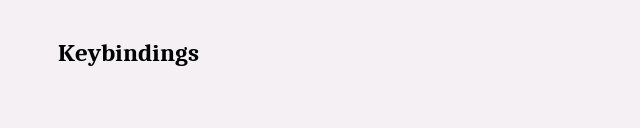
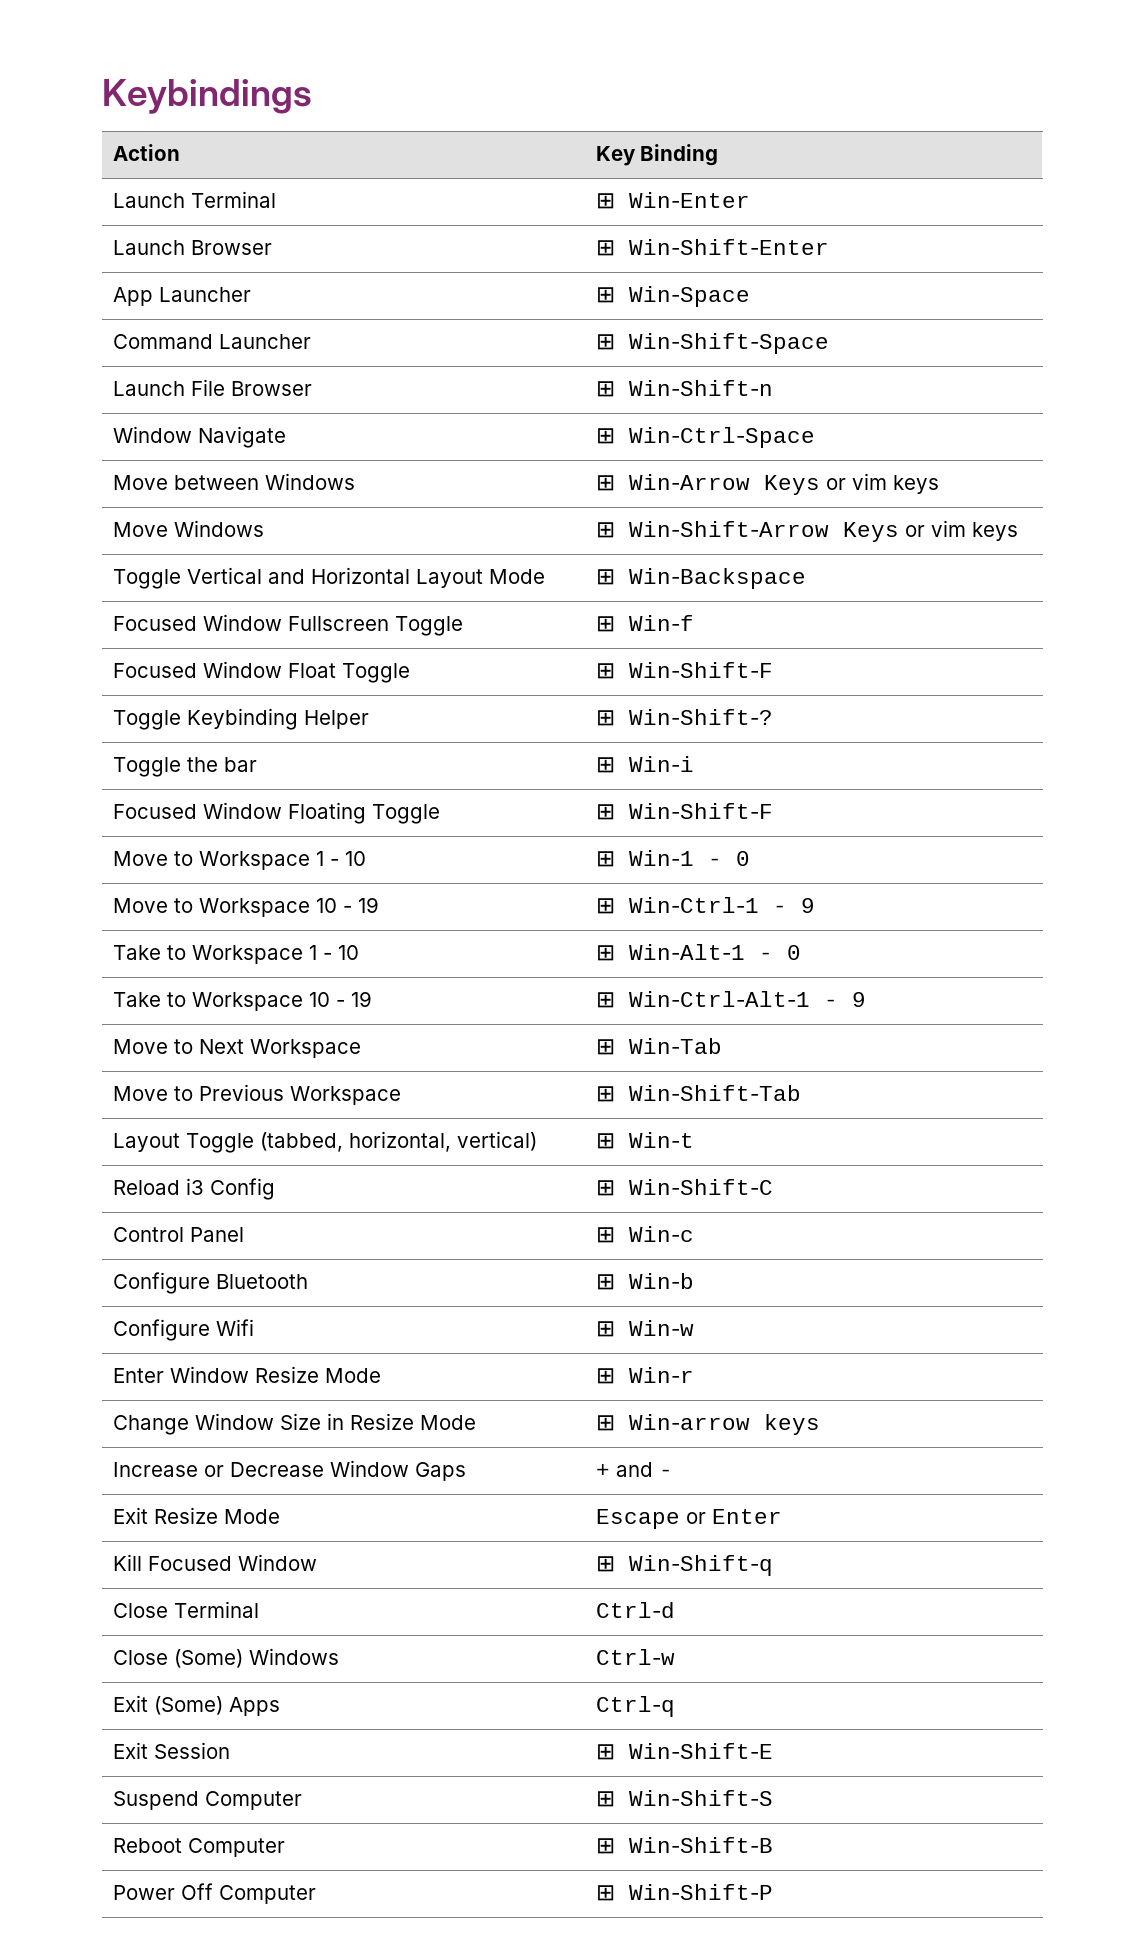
+ Action | Key Binding
+ Launch Terminal | ⊞ Win-Enter
+ Launch Browser | ⊞ Win-Shift-Enter
+ App Launcher | ⊞ Win-Space
+ Command Launcher | ⊞ Win-Shift-Space
+ Launch File Browser | ⊞ Win-Shift-n
+ Window Navigate | ⊞ Win-Ctrl-Space
+ Move between Windows | ⊞ Win-Arrow Keys or vim keys
+ Move Windows | ⊞ Win-Shift-Arrow Keys or vim keys
+ Toggle Vertical and Horizontal Layout Mode | ⊞ Win-Backspace
+ Focused Window Fullscreen Toggle | ⊞ Win-f
+ Focused Window Float Toggle | ⊞ Win-Shift-F
+ Toggle Keybinding Helper | ⊞ Win-Shift-?
+ Toggle the bar | ⊞ Win-i
+ Focused Window Floating Toggle | ⊞ Win-Shift-F
+ Move to Workspace 1 - 10 | ⊞ Win-1 - 0
+ Move to Workspace 10 - 19 | ⊞ Win-Ctrl-1 - 9
+ Take to Workspace 1 - 10 | ⊞ Win-Alt-1 - 0
+ Take to Workspace 10 - 19 | ⊞ Win-Ctrl-Alt-1 - 9
+ Move to Next Workspace | ⊞ Win-Tab
+ Move to Previous Workspace | ⊞ Win-Shift-Tab
+ Layout Toggle (tabbed, horizontal, vertical) | ⊞ Win-t
+ Reload i3 Config | ⊞ Win-Shift-C
+ Control Panel | ⊞ Win-c
+ Configure Bluetooth | ⊞ Win-b
+ Configure Wifi | ⊞ Win-w
+ Enter Window Resize Mode | ⊞ Win-r
+ Change Window Size in Resize Mode | ⊞ Win-arrow keys
+ Increase or Decrease Window Gaps | + and -
+ Exit Resize Mode | Escape or Enter
+ Kill Focused Window | ⊞ Win-Shift-q
+ Close Terminal | Ctrl-d
+ Close (Some) Windows | Ctrl-w
+ Exit (Some) Apps | Ctrl-q
+ Exit Session | ⊞ Win-Shift-E
+ Suspend Computer | ⊞ Win-Shift-S
+ Reboot Computer | ⊞ Win-Shift-B
+ Power Off Computer | ⊞ Win-Shift-P

